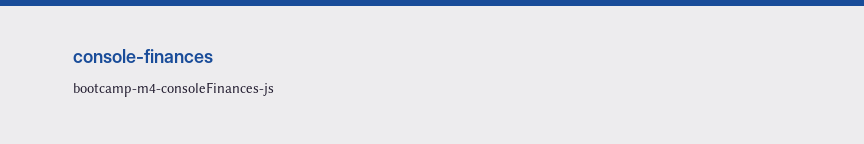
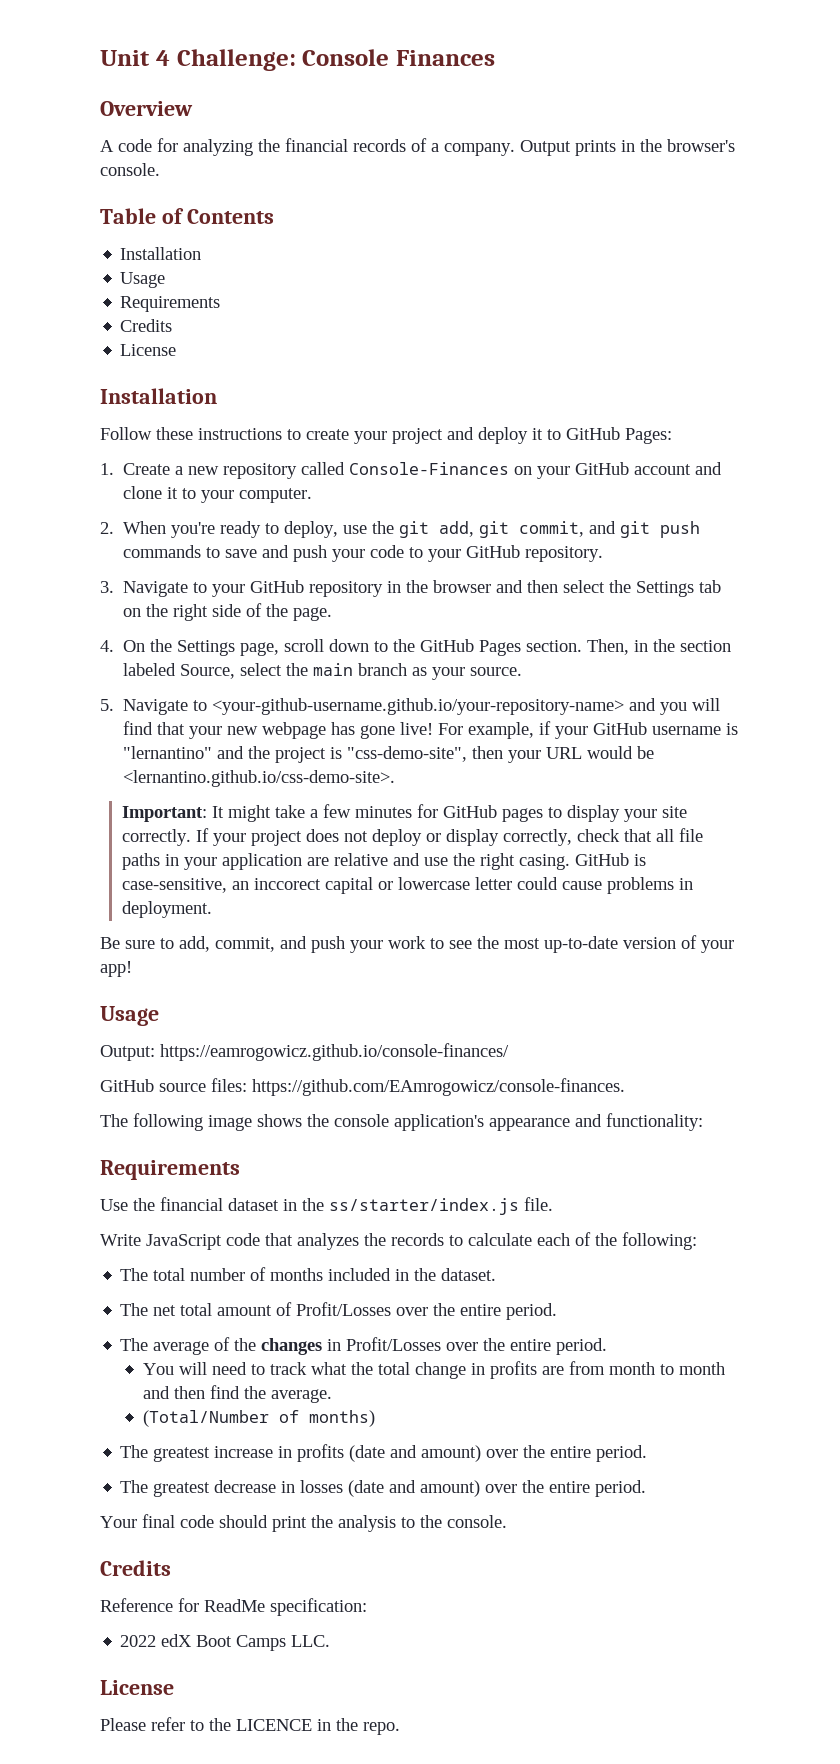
- console-finances
- bootcamp-m4-consoleFinances-js
+ Unit 4 Challenge: Console Finances
+ Overview
+ A code for analyzing the financial records of a company. Output prints in the browser's console.
+ Table of Contents
+ Installation
+ Usage
+ Requirements
+ Credits
+ License
+ Installation
+ Follow these instructions to create your project and deploy it to GitHub Pages:
+ 1. Create a new repository called Console-Finances on your GitHub account and clone it to your computer.
+ 2. When you're ready to deploy, use the git add, git commit, and git push commands to save and push your code to your GitHub repository.
+ 3. Navigate to your GitHub repository in the browser and then select the Settings tab on the right side of the page.
+ 4. On the Settings page, scroll down to the GitHub Pages section. Then, in the section labeled Source, select the main branch as your source.
+ 5. Navigate to <your-github-username.github.io/your-repository-name> and you will find that your new webpage has gone live! For example, if your GitHub username is "lernantino" and the project is "css-demo-site", then your URL would be <lernantino.github.io/css-demo-site>.
+ Important: It might take a few minutes for GitHub pages to display your site correctly. If your project does not deploy or display correctly, check that all file paths in your application are relative and use the right casing. GitHub is case-sensitive, an inccorect capital or lowercase letter could cause problems in deployment.
+ Be sure to add, commit, and push your work to see the most up-to-date version of your app!
+ Usage
+ Output: https://eamrogowicz.github.io/console-finances/
+ GitHub source files: https://github.com/EAmrogowicz/console-finances.
+ The following image shows the console application's appearance and functionality:
+ Requirements
+ Use the financial dataset in the ss/starter/index.js file.
+ Write JavaScript code that analyzes the records to calculate each of the following:
+ The total number of months included in the dataset.
+ The net total amount of Profit/Losses over the entire period.
+ The average of the changes in Profit/Losses over the entire period.
+ You will need to track what the total change in profits are from month to month and then find the average.
+ (Total/Number of months)
+ The greatest increase in profits (date and amount) over the entire period.
+ The greatest decrease in losses (date and amount) over the entire period.
+ Your final code should print the analysis to the console.
+ Credits
+ Reference for ReadMe specification:
+ 2022 edX Boot Camps LLC.
+ License
+ Please refer to the LICENCE in the repo.

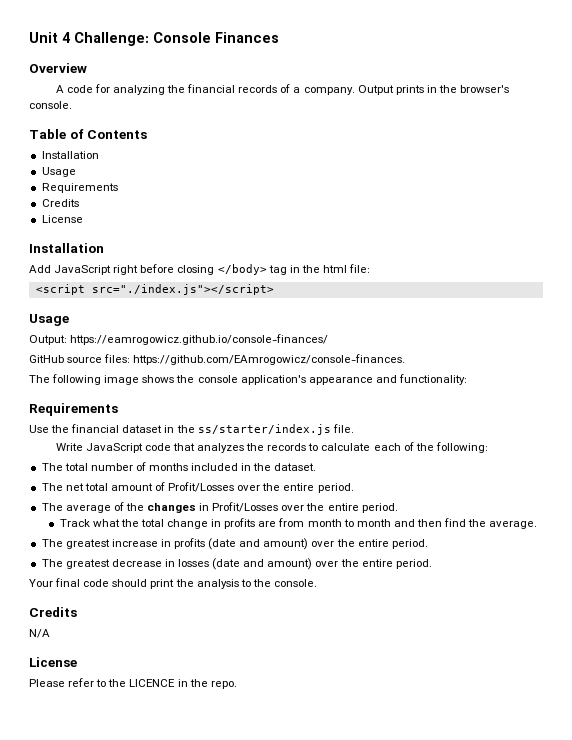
- Follow these instructions to create your project and deploy it to GitHub Pages:
- 1. Create a new repository called Console-Finances on your GitHub account and clone it to your computer.
- 2. When you're ready to deploy, use the git add, git commit, and git push commands to save and push your code to your GitHub repository.
- 3. Navigate to your GitHub repository in the browser and then select the Settings tab on the right side of the page.
- 4. On the Settings page, scroll down to the GitHub Pages section. Then, in the section labeled Source, select the main branch as your source.
- 5. Navigate to <your-github-username.github.io/your-repository-name> and you will find that your new webpage has gone live! For example, if your GitHub username is "lernantino" and the project is "css-demo-site", then your URL would be <lernantino.github.io/css-demo-site>.
- Important: It might take a few minutes for GitHub pages to display your site correctly. If your project does not deploy or display correctly, check that all file paths in your application are relative and use the right casing. GitHub is case-sensitive, an inccorect capital or lowercase letter could cause problems in deployment.
- Be sure to add, commit, and push your work to see the most up-to-date version of your app!
+ Add JavaScript right before closing </body> tag in the html file:
+ <script src="./index.js"></script>
- You will need to track what the total change in profits are from month to month and then find the average.
+ Track what the total change in profits are from month to month and then find the average.
- (Total/Number of months)
- Reference for ReadMe specification:
- 2022 edX Boot Camps LLC.
+ N/A

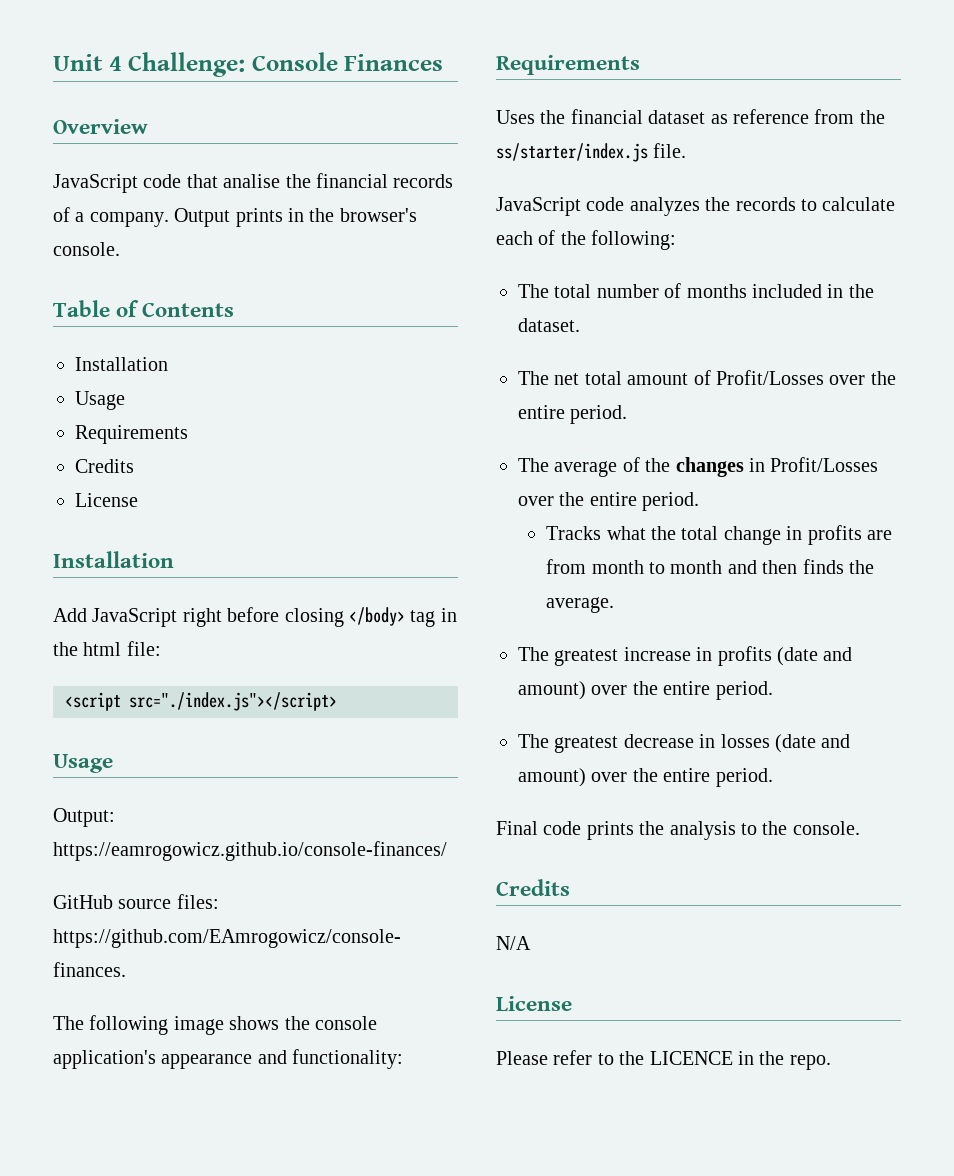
- A code for analyzing the financial records of a company.
+ JavaScript code that analise the financial records of a company.
- Use the financial dataset in the ss/starter/index.js file.
+ Uses the financial dataset as reference from the ss/starter/index.js file.
- Write JavaScript code that analyzes the records to calculate each of the following:
+ JavaScript code analyzes the records to calculate each of the following:
- Track what the total change in profits are from month to month and then find the average.
+ Tracks what the total change in profits are from month to month and then finds the average.
- Your final code should print the analysis to the console.
+ Final code prints the analysis to the console.

